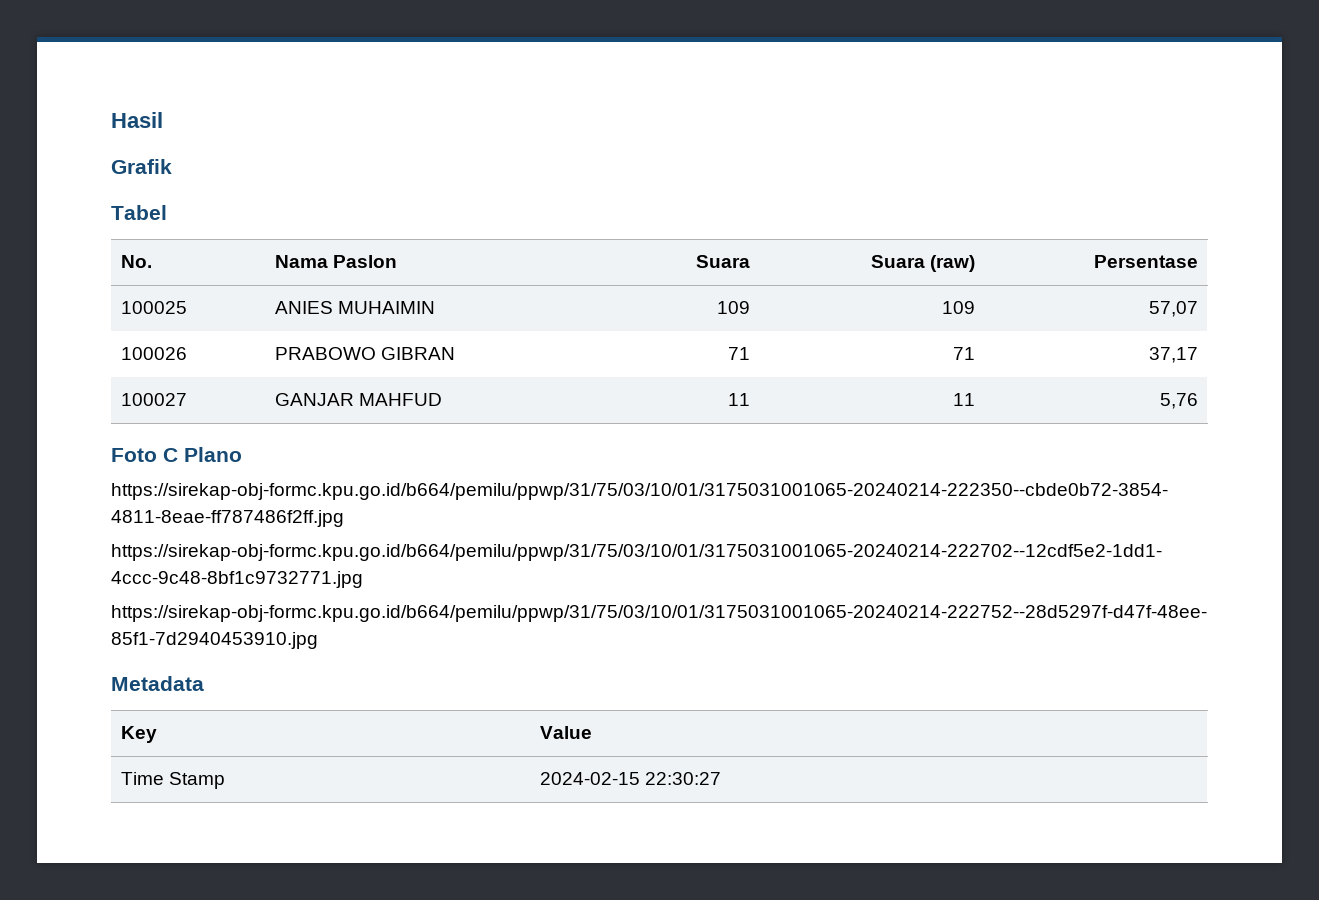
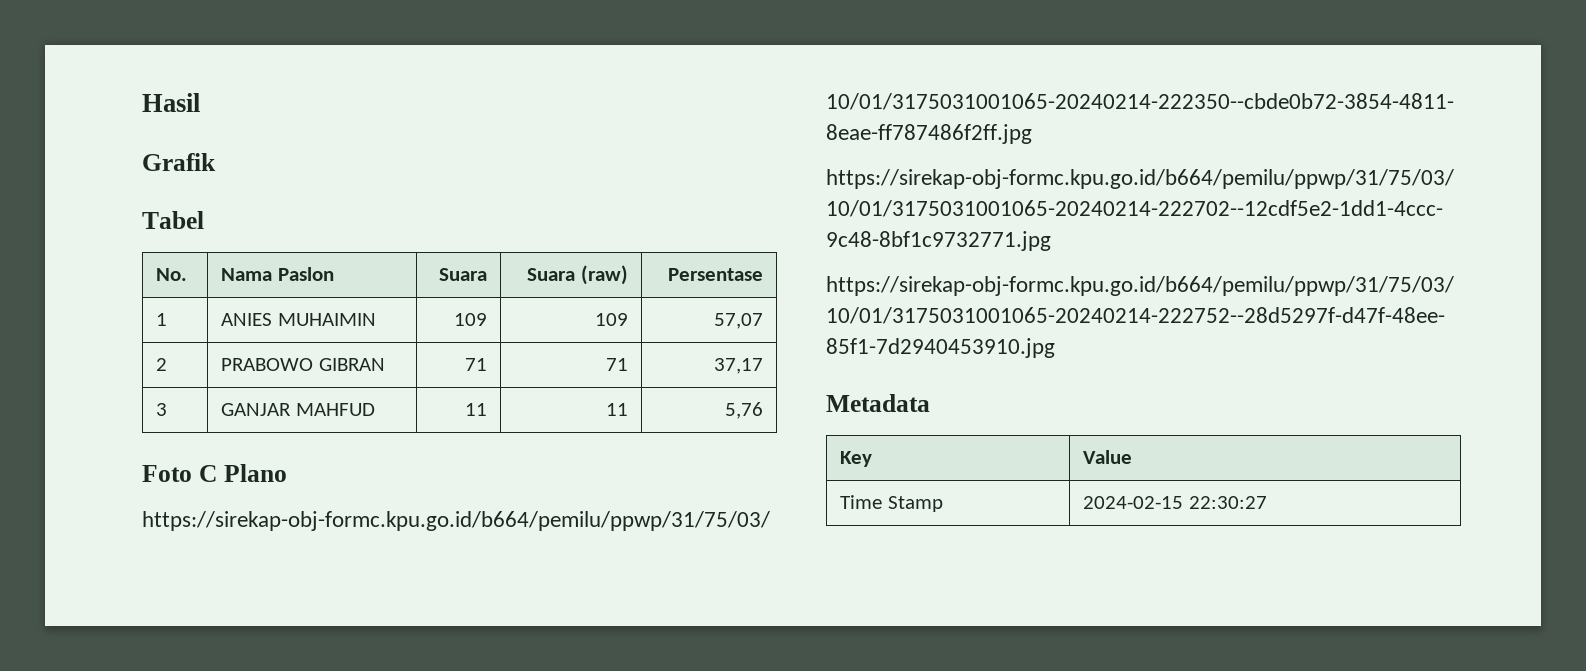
- 100025 | ANIES MUHAIMIN | 109 | 109 | 57,07
+ 1 | ANIES MUHAIMIN | 109 | 109 | 57,07
- 100026 | PRABOWO GIBRAN | 71 | 71 | 37,17
+ 2 | PRABOWO GIBRAN | 71 | 71 | 37,17
- 100027 | GANJAR MAHFUD | 11 | 11 | 5,76
+ 3 | GANJAR MAHFUD | 11 | 11 | 5,76

